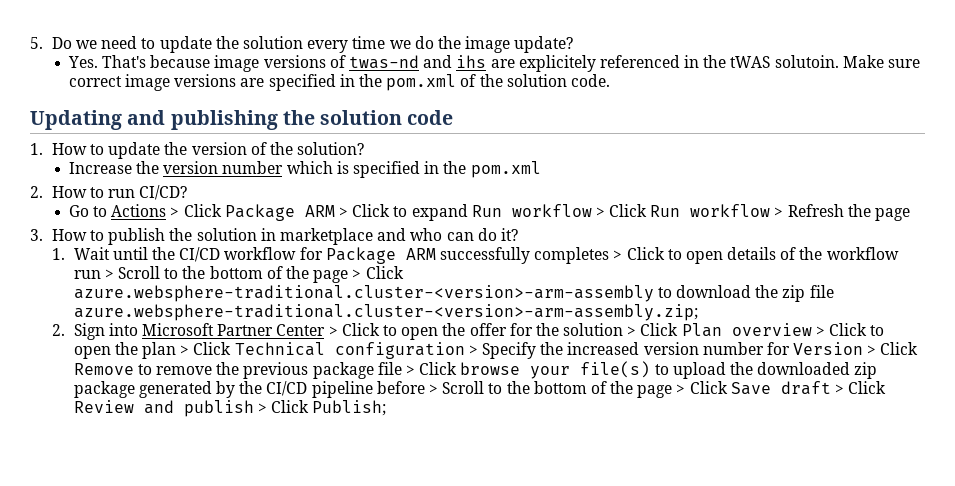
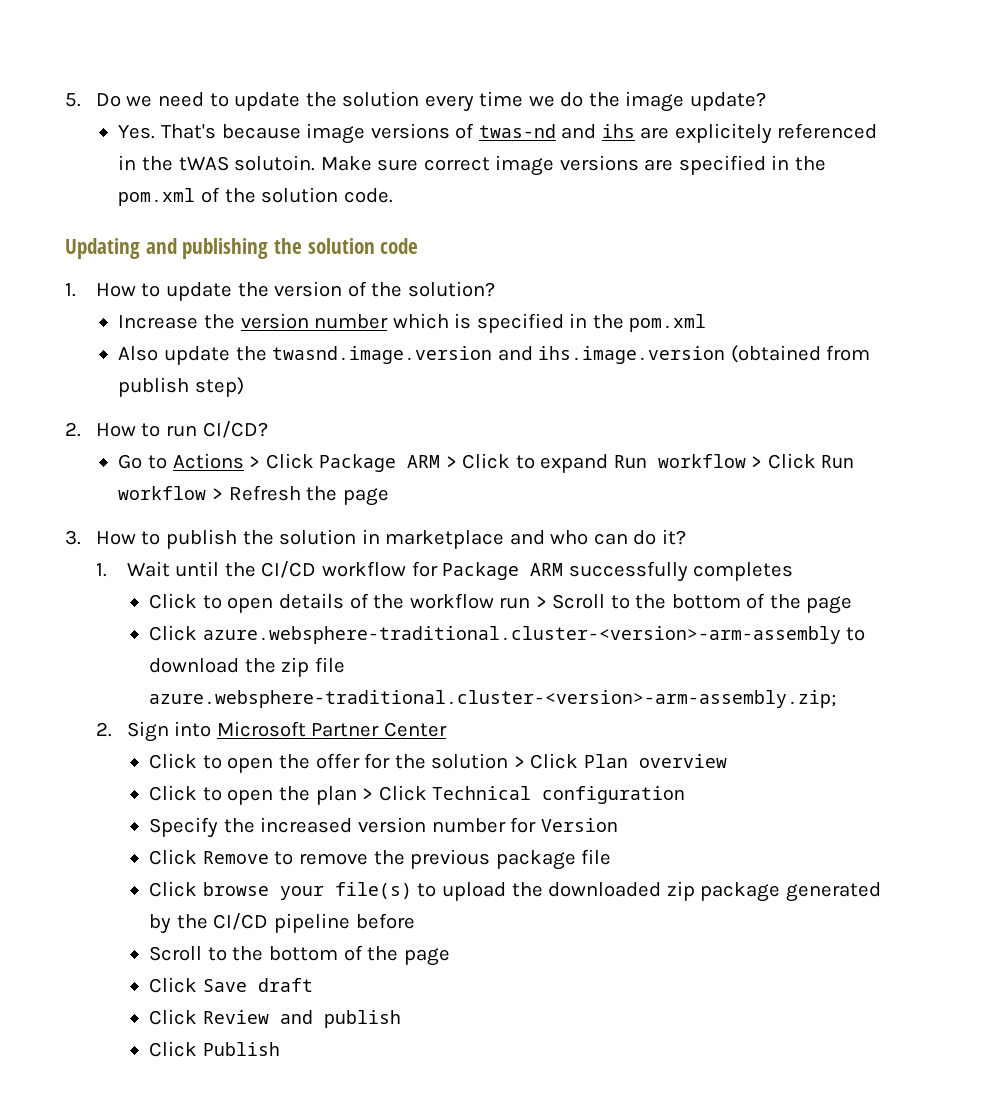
+ Also update the twasnd.image.version and ihs.image.version (obtained from publish step)
- 1. Wait until the CI/CD workflow for Package ARM successfully completes > Click to open details of the workflow run > Scroll to the bottom of the page > Click azure.websphere-traditional.cluster-<version>-arm-assembly to download the zip file azure.websphere-traditional.cluster-<version>-arm-assembly.zip;
+ 1. Wait until the CI/CD workflow for Package ARM successfully completes
+ Click to open details of the workflow run > Scroll to the bottom of the page
+ Click azure.websphere-traditional.cluster-<version>-arm-assembly to download the zip file azure.websphere-traditional.cluster-<version>-arm-assembly.zip;
- 2. Sign into Microsoft Partner Center > Click to open the offer for the solution > Click Plan overview > Click to open the plan > Click Technical configuration > Specify the increased version number for Version > Click Remove to remove the previous package file > Click browse your file(s) to upload the downloaded zip package generated by the CI/CD pipeline before > Scroll to the bottom of the page > Click Save draft > Click Review and publish > Click Publish;
+ 2. Sign into Microsoft Partner Center
+ Click to open the offer for the solution > Click Plan overview
+ Click to open the plan > Click Technical configuration
+ Specify the increased version number for Version
+ Click Remove to remove the previous package file
+ Click browse your file(s) to upload the downloaded zip package generated by the CI/CD pipeline before
+ Scroll to the bottom of the page
+ Click Save draft
+ Click Review and publish
+ Click Publish

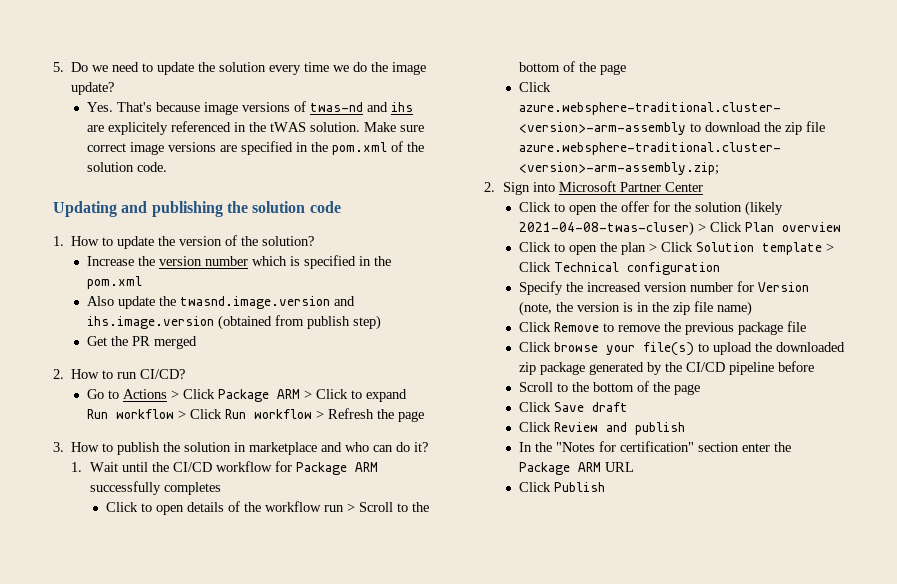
- Yes. That's because image versions of twas-nd and ihs are explicitely referenced in the tWAS solutoin.
+ Yes. That's because image versions of twas-nd and ihs are explicitely referenced in the tWAS solution.
+ Get the PR merged
- Click to open the offer for the solution > Click Plan overview
+ Click to open the offer for the solution (likely 2021-04-08-twas-cluser) > Click Plan overview
- Click to open the plan > Click Technical configuration
+ Click to open the plan > Click Solution template > Click Technical configuration
- Specify the increased version number for Version
+ Specify the increased version number for Version (note, the version is in the zip file name)
+ In the "Notes for certification" section enter the Package ARM URL

